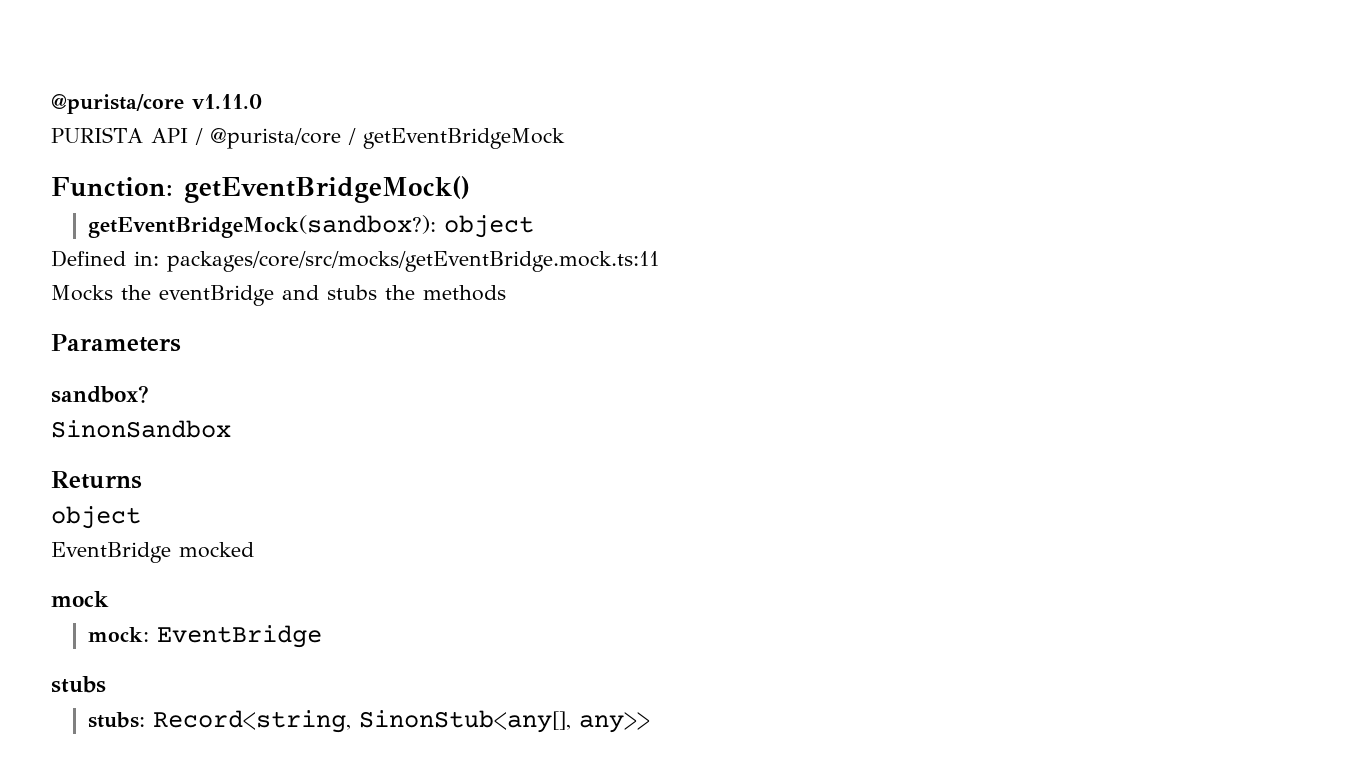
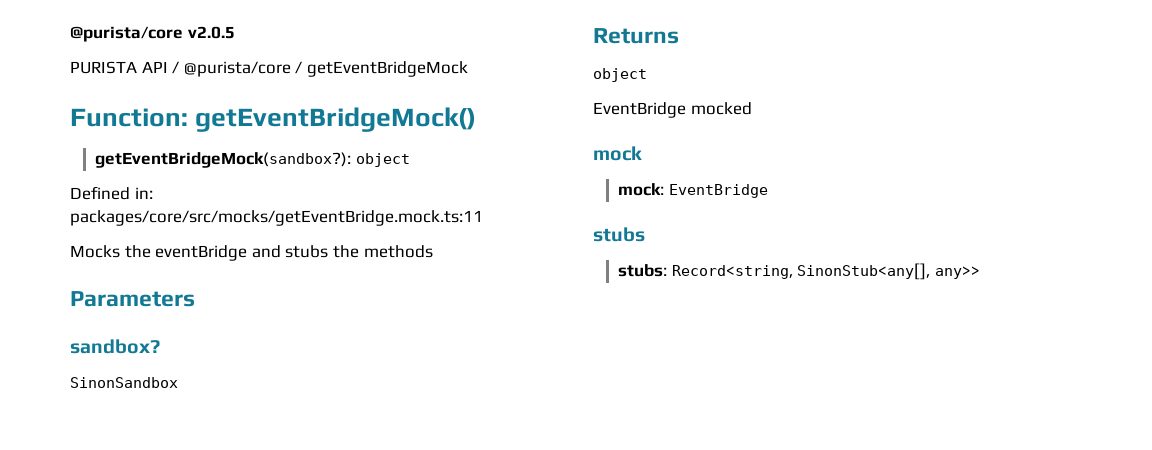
- @purista/core v1.11.0
+ @purista/core v2.0.5

